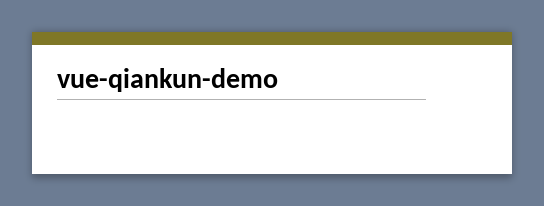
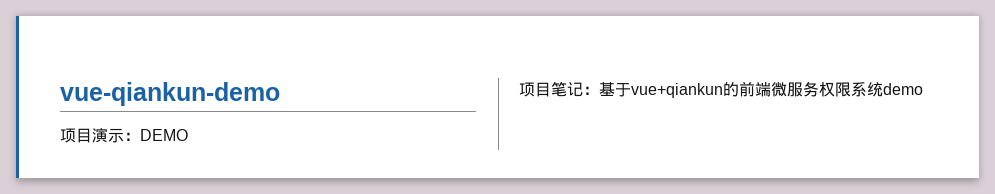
+ 项目演示：DEMO
+ 项目笔记：基于vue+qiankun的前端微服务权限系统demo

